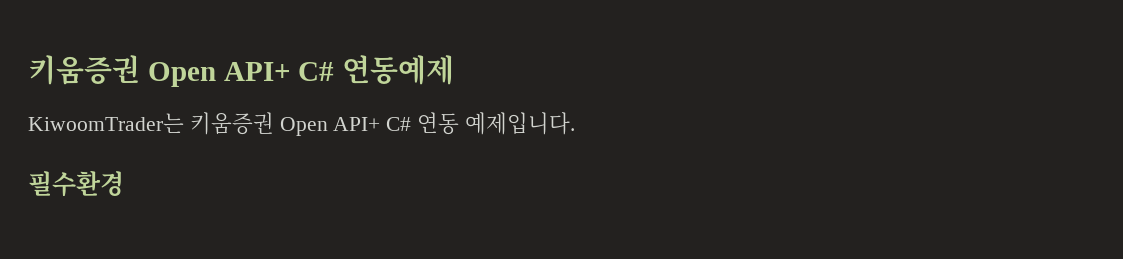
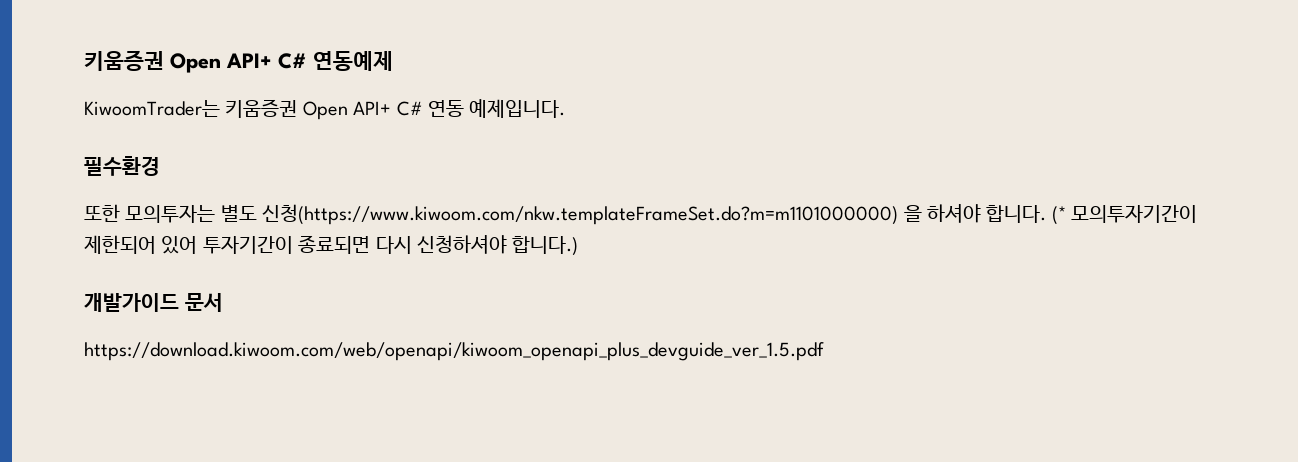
+ 또한 모의투자는 별도 신청(https://www.kiwoom.com/nkw.templateFrameSet.do?m=m1101000000) 을 하셔야 합니다. (* 모의투자기간이 제한되어 있어 투자기간이 종료되면 다시 신청하셔야 합니다.)
+ 개발가이드 문서
+ https://download.kiwoom.com/web/openapi/kiwoom_openapi_plus_devguide_ver_1.5.pdf

